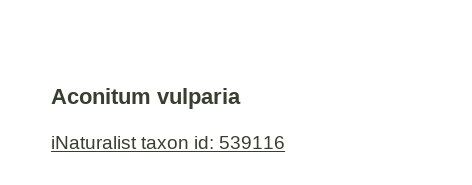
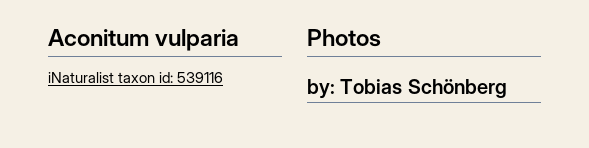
+ Photos
+ by: Tobias Schönberg

